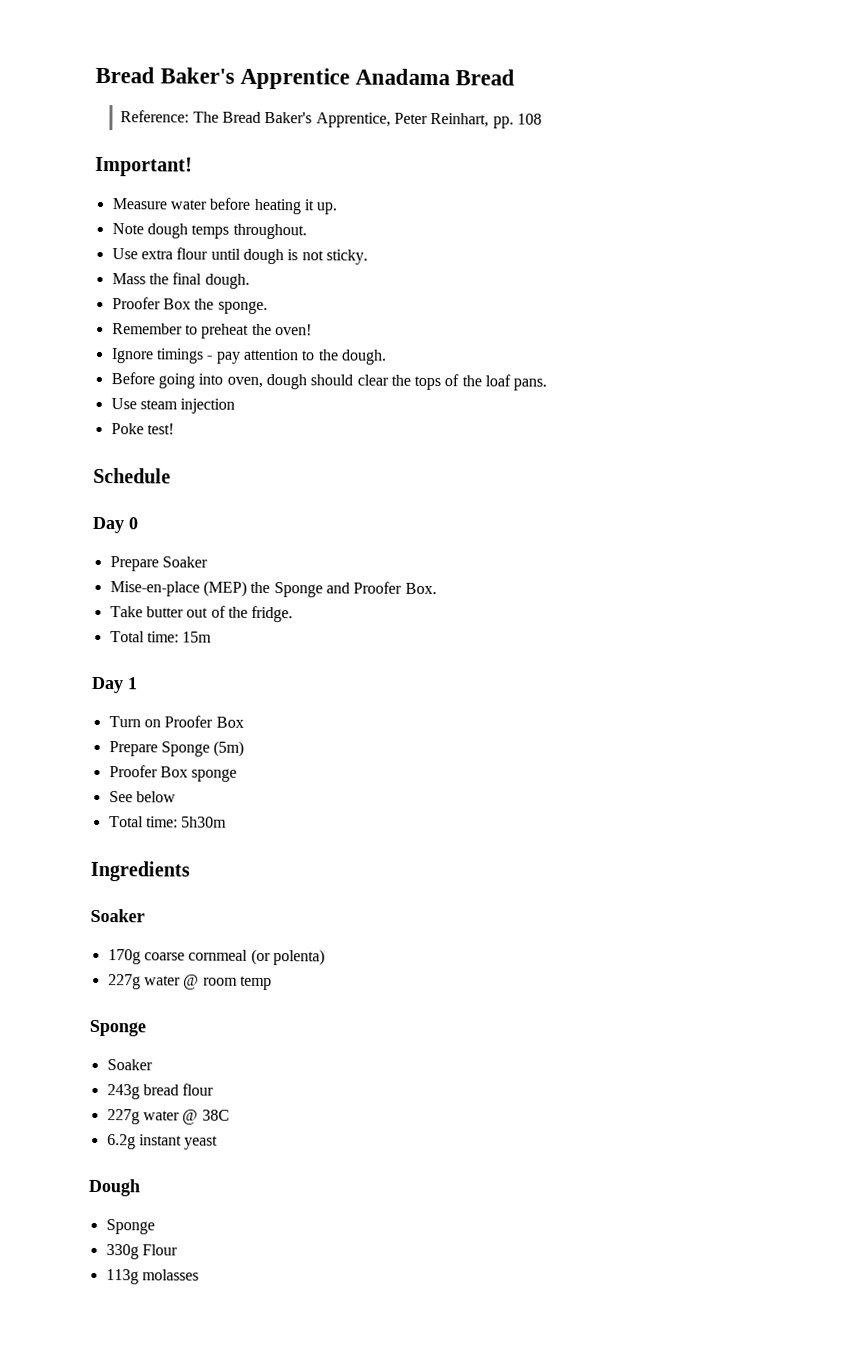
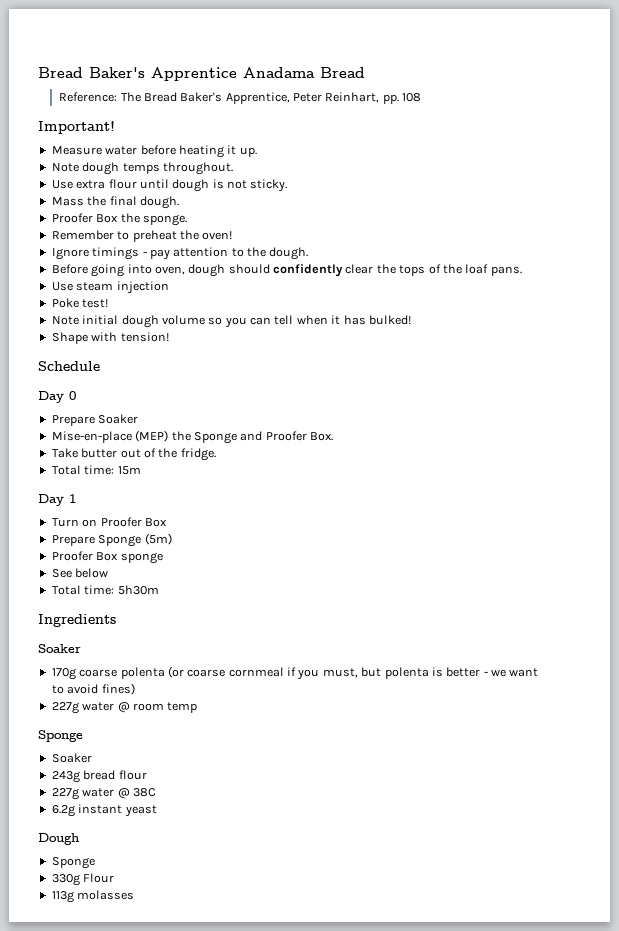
- Before going into oven, dough should clear the tops of the loaf pans.
+ Before going into oven, dough should confidently clear the tops of the loaf pans.
+ Note initial dough volume so you can tell when it has bulked!
+ Shape with tension!
- 170g coarse cornmeal (or polenta)
+ 170g coarse polenta (or coarse cornmeal if you must, but polenta is better - we want to avoid fines)

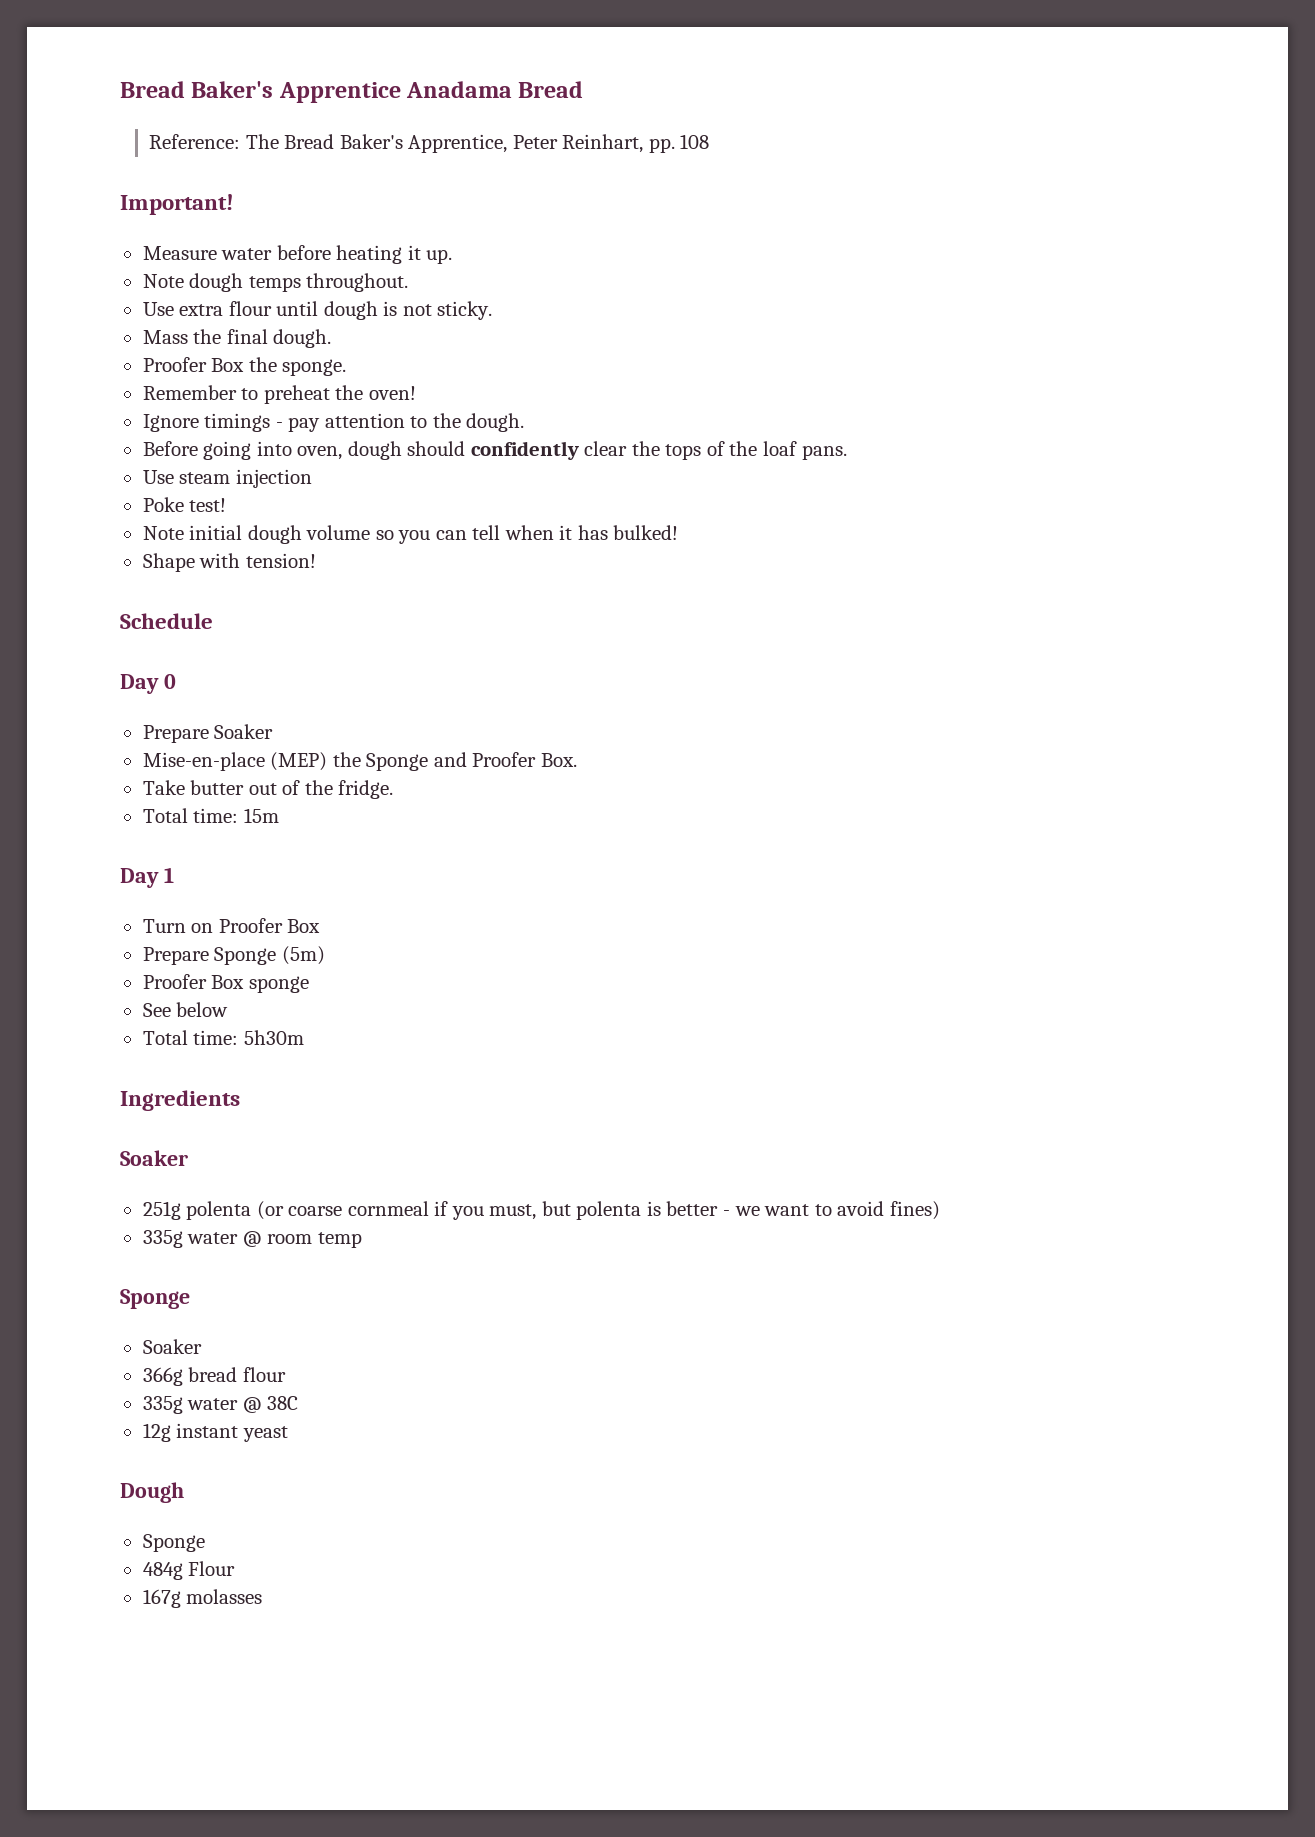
- 170g coarse polenta (or coarse cornmeal if you must, but polenta is better - we want to avoid fines)
+ 251g polenta (or coarse cornmeal if you must, but polenta is better - we want to avoid fines)
- 227g water @ room temp
+ 335g water @ room temp
- 243g bread flour
+ 366g bread flour
- 227g water @ 38C
+ 335g water @ 38C
- 6.2g instant yeast
+ 12g instant yeast
- 330g Flour
+ 484g Flour
- 113g molasses
+ 167g molasses

